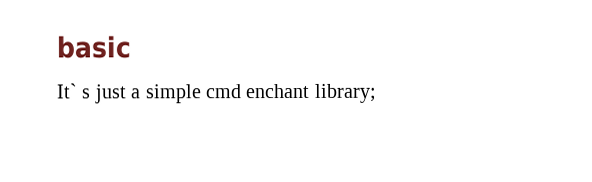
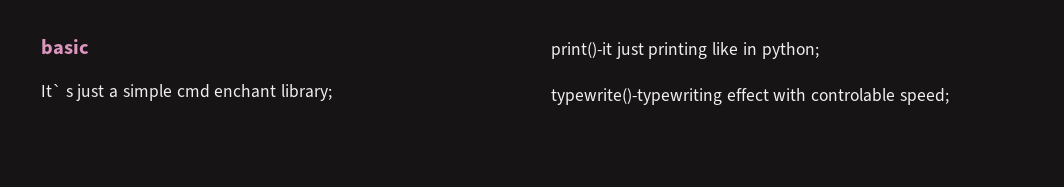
+ print()-it just printing like in python;
+ typewrite()-typewriting effect with controlable speed;

